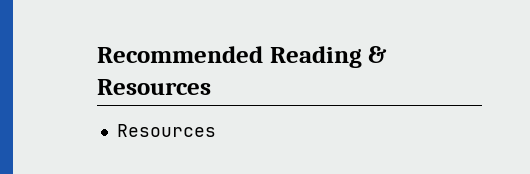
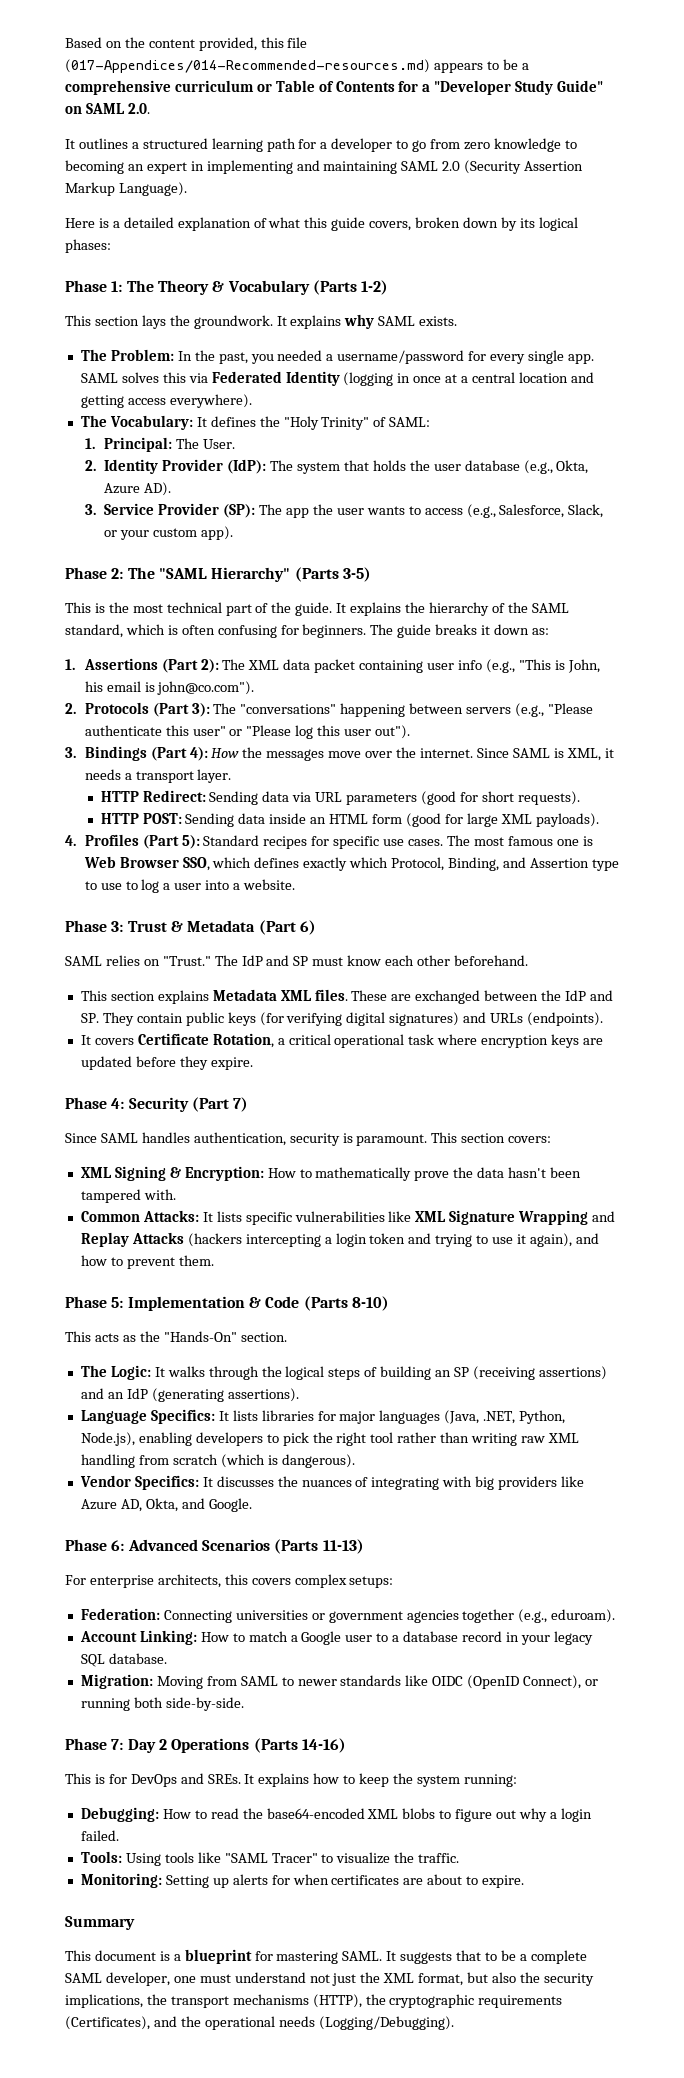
- Recommended Reading & Resources
- Resources
+ Based on the content provided, this file (017-Appendices/014-Recommended-resources.md) appears to be a comprehensive curriculum or Table of Contents for a "Developer Study Guide" on SAML 2.0.
+ It outlines a structured learning path for a developer to go from zero knowledge to becoming an expert in implementing and maintaining SAML 2.0 (Security Assertion Markup Language).
+ Here is a detailed explanation of what this guide covers, broken down by its logical phases:
+ Phase 1: The Theory & Vocabulary (Parts 1-2)
+ This section lays the groundwork. It explains why SAML exists.
+ The Problem: In the past, you needed a username/password for every single app. SAML solves this via Federated Identity (logging in once at a central location and getting access everywhere).
+ The Vocabulary: It defines the "Holy Trinity" of SAML:
+ 1. Principal: The User.
+ 2. Identity Provider (IdP): The system that holds the user database (e.g., Okta, Azure AD).
+ 3. Service Provider (SP): The app the user wants to access (e.g., Salesforce, Slack, or your custom app).
+ Phase 2: The "SAML Hierarchy" (Parts 3-5)
+ This is the most technical part of the guide. It explains the hierarchy of the SAML standard, which is often confusing for beginners. The guide breaks it down as:
+ 1. Assertions (Part 2): The XML data packet containing user info (e.g., "This is John, his email is john@co.com").
+ 2. Protocols (Part 3): The "conversations" happening between servers (e.g., "Please authenticate this user" or "Please log this user out").
+ 3. Bindings (Part 4): How the messages move over the internet. Since SAML is XML, it needs a transport layer.
+ HTTP Redirect: Sending data via URL parameters (good for short requests).
+ HTTP POST: Sending data inside an HTML form (good for large XML payloads).
+ 4. Profiles (Part 5): Standard recipes for specific use cases. The most famous one is Web Browser SSO, which defines exactly which Protocol, Binding, and Assertion type to use to log a user into a website.
+ Phase 3: Trust & Metadata (Part 6)
+ SAML relies on "Trust." The IdP and SP must know each other beforehand.
+ This section explains Metadata XML files. These are exchanged between the IdP and SP. They contain public keys (for verifying digital signatures) and URLs (endpoints).
+ It covers Certificate Rotation, a critical operational task where encryption keys are updated before they expire.
+ Phase 4: Security (Part 7)
+ Since SAML handles authentication, security is paramount. This section covers:
+ XML Signing & Encryption: How to mathematically prove the data hasn't been tampered with.
+ Common Attacks: It lists specific vulnerabilities like XML Signature Wrapping and Replay Attacks (hackers intercepting a login token and trying to use it again), and how to prevent them.
+ Phase 5: Implementation & Code (Parts 8-10)
+ This acts as the "Hands-On" section.
+ The Logic: It walks through the logical steps of building an SP (receiving assertions) and an IdP (generating assertions).
+ Language Specifics: It lists libraries for major languages (Java, .NET, Python, Node.js), enabling developers to pick the right tool rather than writing raw XML handling from scratch (which is dangerous).
+ Vendor Specifics: It discusses the nuances of integrating with big providers like Azure AD, Okta, and Google.
+ Phase 6: Advanced Scenarios (Parts 11-13)
+ For enterprise architects, this covers complex setups:
+ Federation: Connecting universities or government agencies together (e.g., eduroam).
+ Account Linking: How to match a Google user to a database record in your legacy SQL database.
+ Migration: Moving from SAML to newer standards like OIDC (OpenID Connect), or running both side-by-side.
+ Phase 7: Day 2 Operations (Parts 14-16)
+ This is for DevOps and SREs. It explains how to keep the system running:
+ Debugging: How to read the base64-encoded XML blobs to figure out why a login failed.
+ Tools: Using tools like "SAML Tracer" to visualize the traffic.
+ Monitoring: Setting up alerts for when certificates are about to expire.
+ Summary
+ This document is a blueprint for mastering SAML. It suggests that to be a complete SAML developer, one must understand not just the XML format, but also the security implications, the transport mechanisms (HTTP), the cryptographic requirements (Certificates), and the operational needs (Logging/Debugging).

